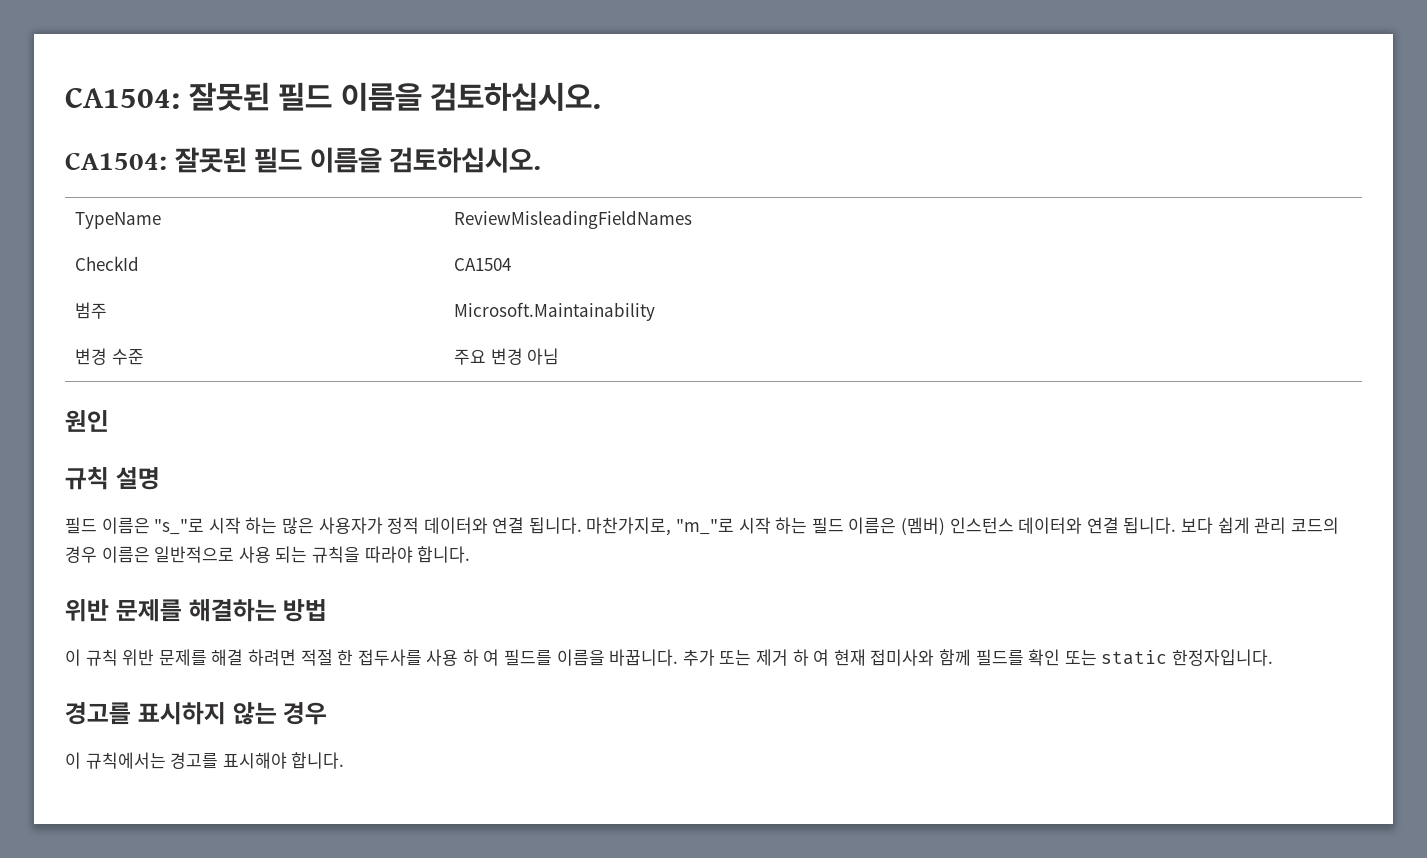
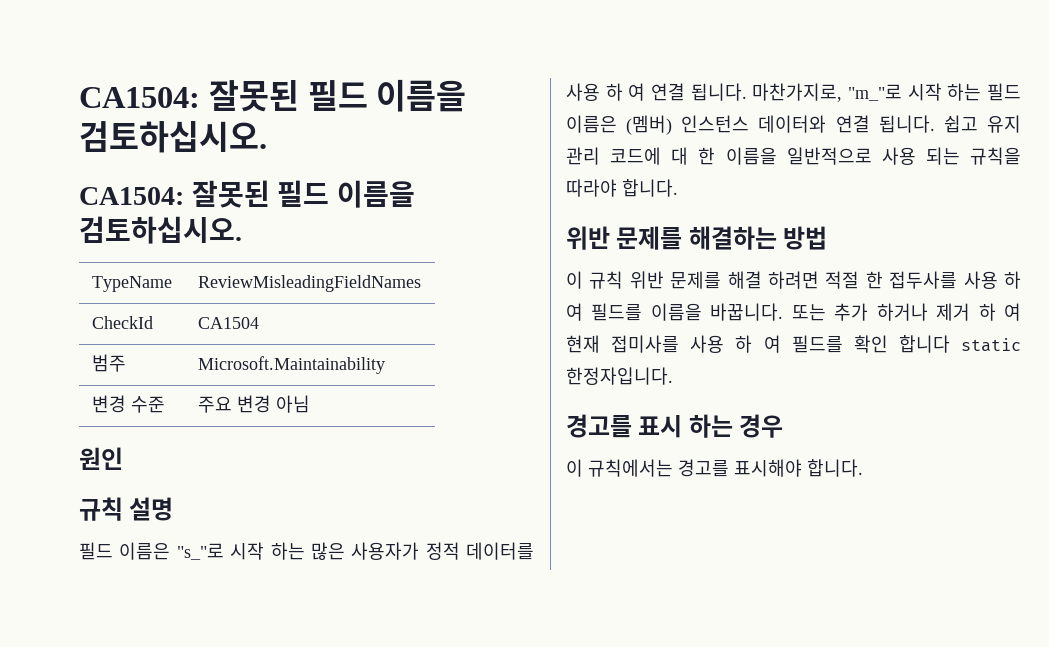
- 필드 이름은 "s_"로 시작 하는 많은 사용자가 정적 데이터와 연결 됩니다.
+ 필드 이름은 "s_"로 시작 하는 많은 사용자가 정적 데이터를 사용 하 여 연결 됩니다.
- 보다 쉽게 관리 코드의 경우 이름은 일반적으로 사용 되는 규칙을 따라야 합니다.
+ 쉽고 유지 관리 코드에 대 한 이름을 일반적으로 사용 되는 규칙을 따라야 합니다.
- 추가 또는 제거 하 여 현재 접미사와 함께 필드를 확인 또는 static 한정자입니다.
+ 또는 추가 하거나 제거 하 여 현재 접미사를 사용 하 여 필드를 확인 합니다 static 한정자입니다.
- 경고를 표시하지 않는 경우
+ 경고를 표시 하는 경우

